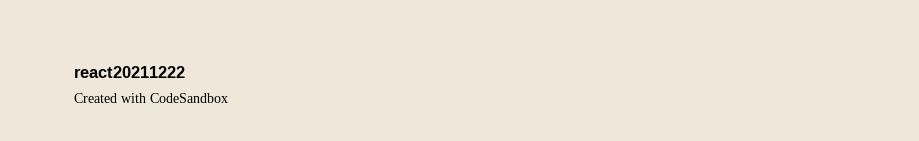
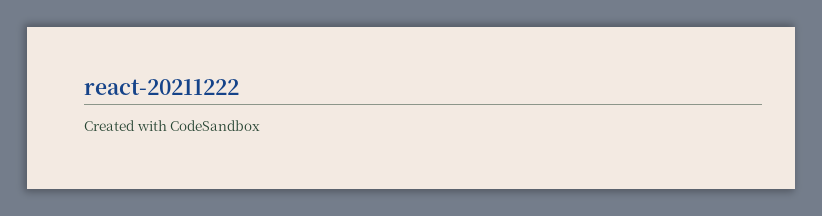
- react20211222
+ react-20211222

